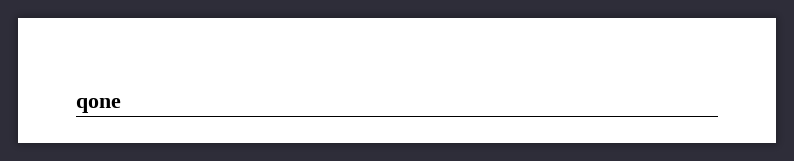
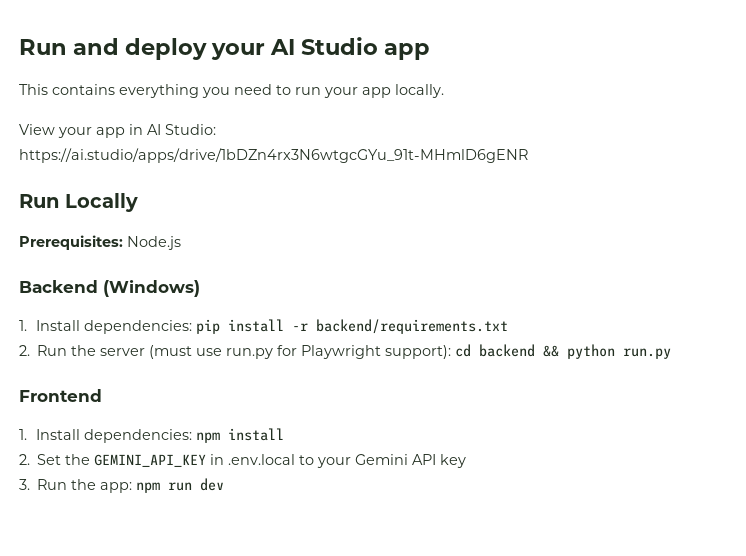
- qone
+ Run and deploy your AI Studio app
+ This contains everything you need to run your app locally.
+ View your app in AI Studio: https://ai.studio/apps/drive/1bDZn4rx3N6wtgcGYu_91t-MHmlD6gENR
+ Run Locally
+ Prerequisites: Node.js
+ Backend (Windows)
+ 1. Install dependencies: pip install -r backend/requirements.txt
+ 2. Run the server (must use run.py for Playwright support): cd backend && python run.py
+ Frontend
+ 1. Install dependencies: npm install
+ 2. Set the GEMINI_API_KEY in .env.local to your Gemini API key
+ 3. Run the app: npm run dev

